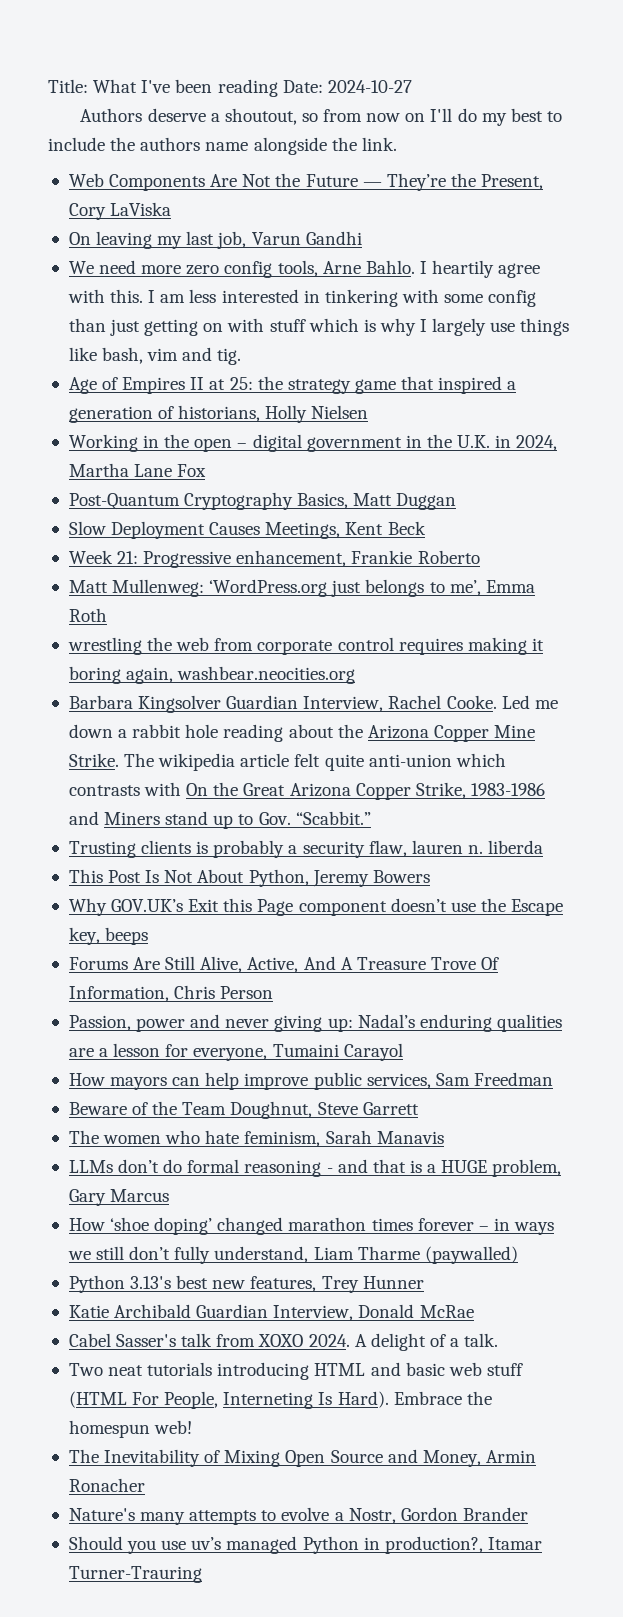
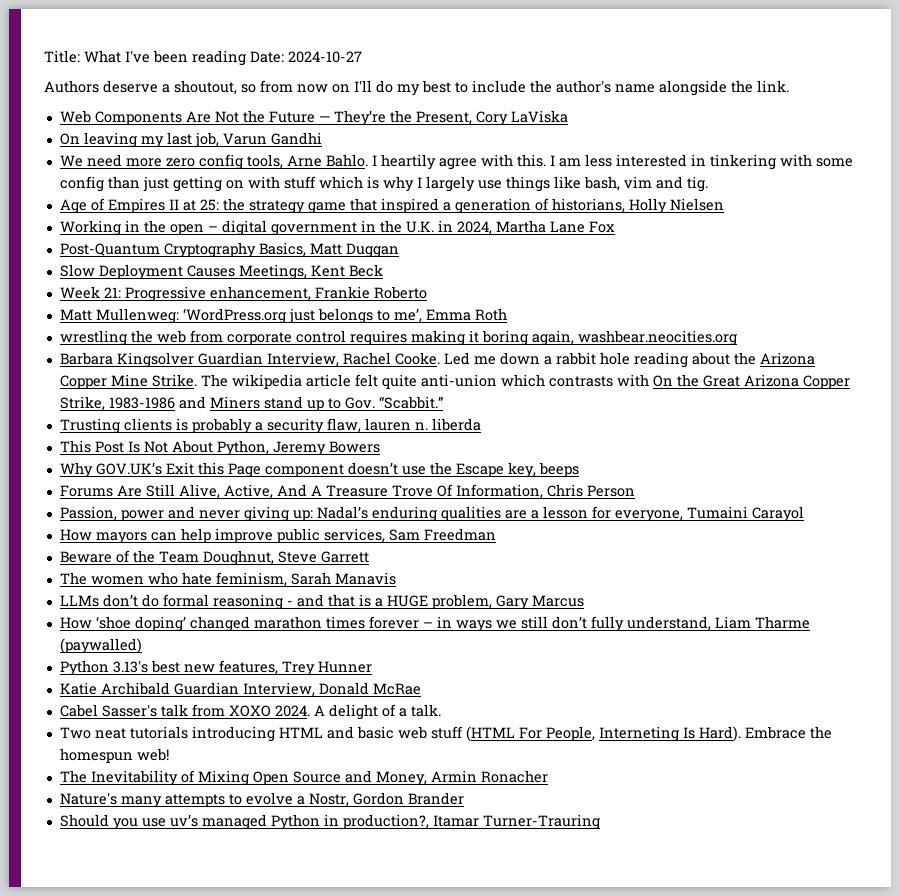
- Authors deserve a shoutout, so from now on I'll do my best to include the authors name alongside the link.
+ Authors deserve a shoutout, so from now on I'll do my best to include the author's name alongside the link.

